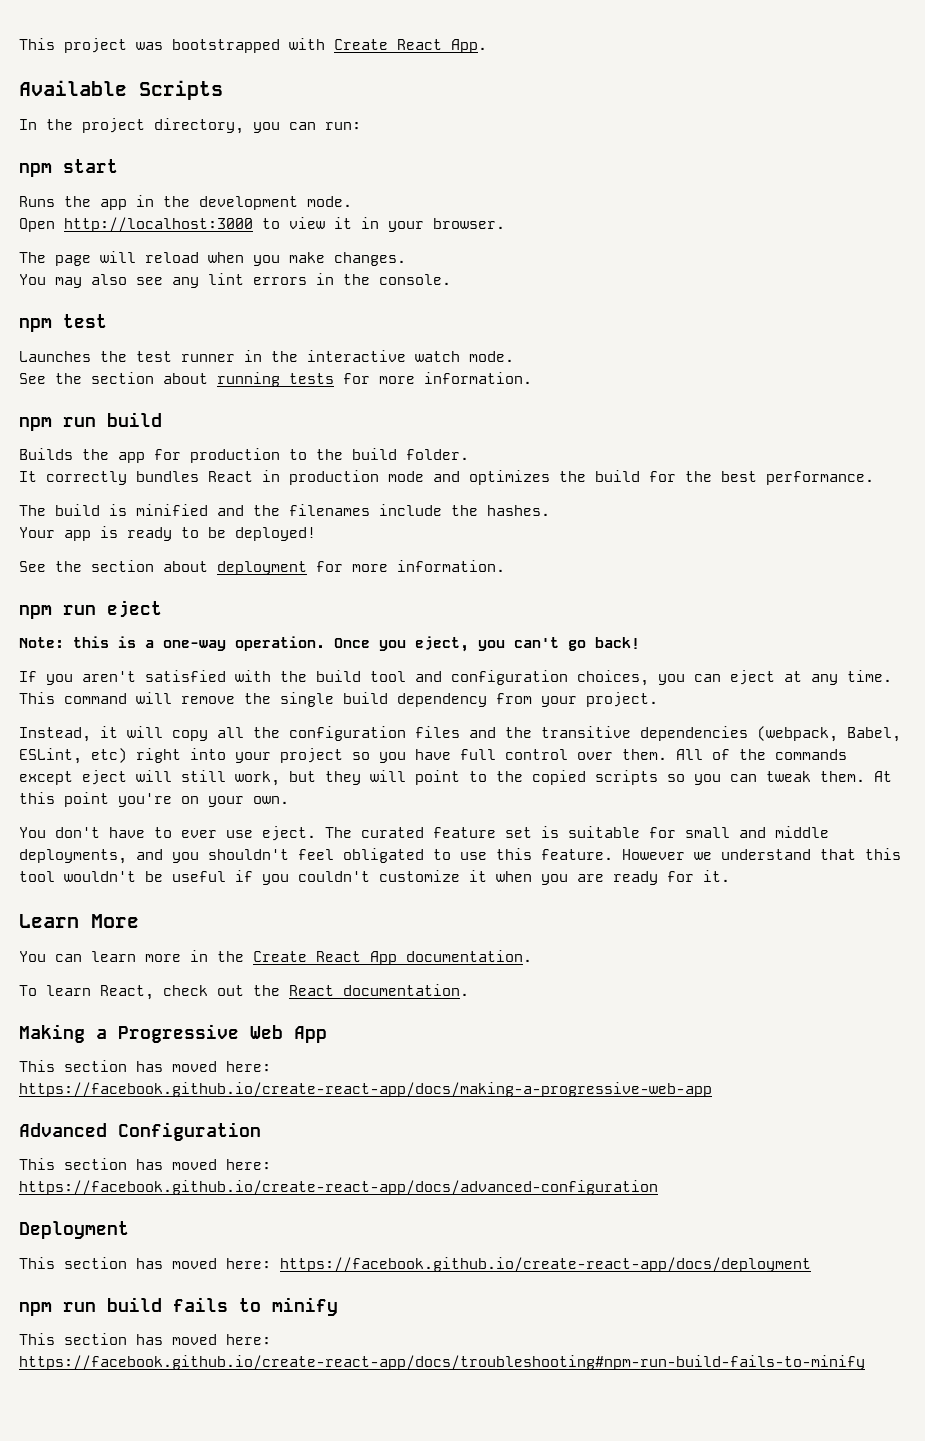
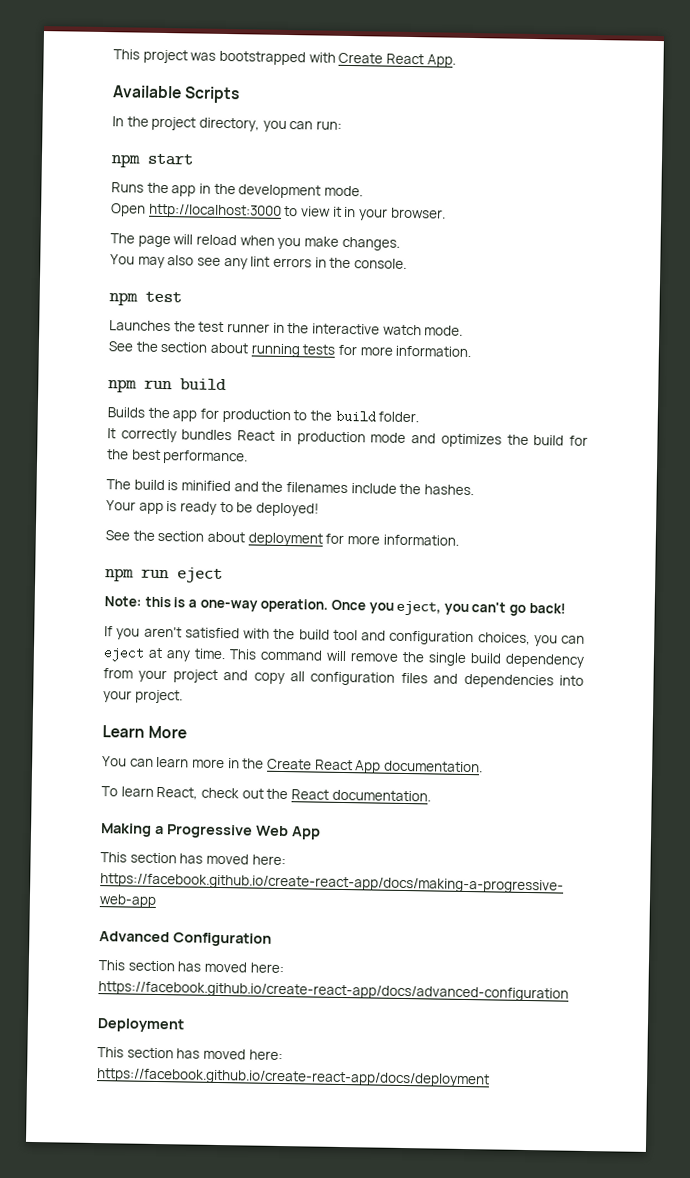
- This command will remove the single build dependency from your project.
- Instead, it will copy all the configuration files and the transitive dependencies (webpack, Babel, ESLint, etc) right into your project so you have full control over them. All of the commands except eject will still work, but they will point to the copied scripts so you can tweak them. At this point you're on your own.
- You don't have to ever use eject. The curated feature set is suitable for small and middle deployments, and you shouldn't feel obligated to use this feature. However we understand that this tool wouldn't be useful if you couldn't customize it when you are ready for it.
+ This command will remove the single build dependency from your project and copy all configuration files and dependencies into your project.
- npm run build fails to minify
- This section has moved here: https://facebook.github.io/create-react-app/docs/troubleshooting#npm-run-build-fails-to-minify

